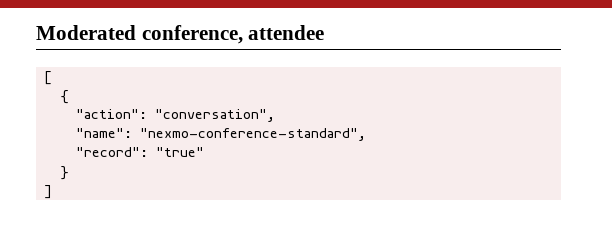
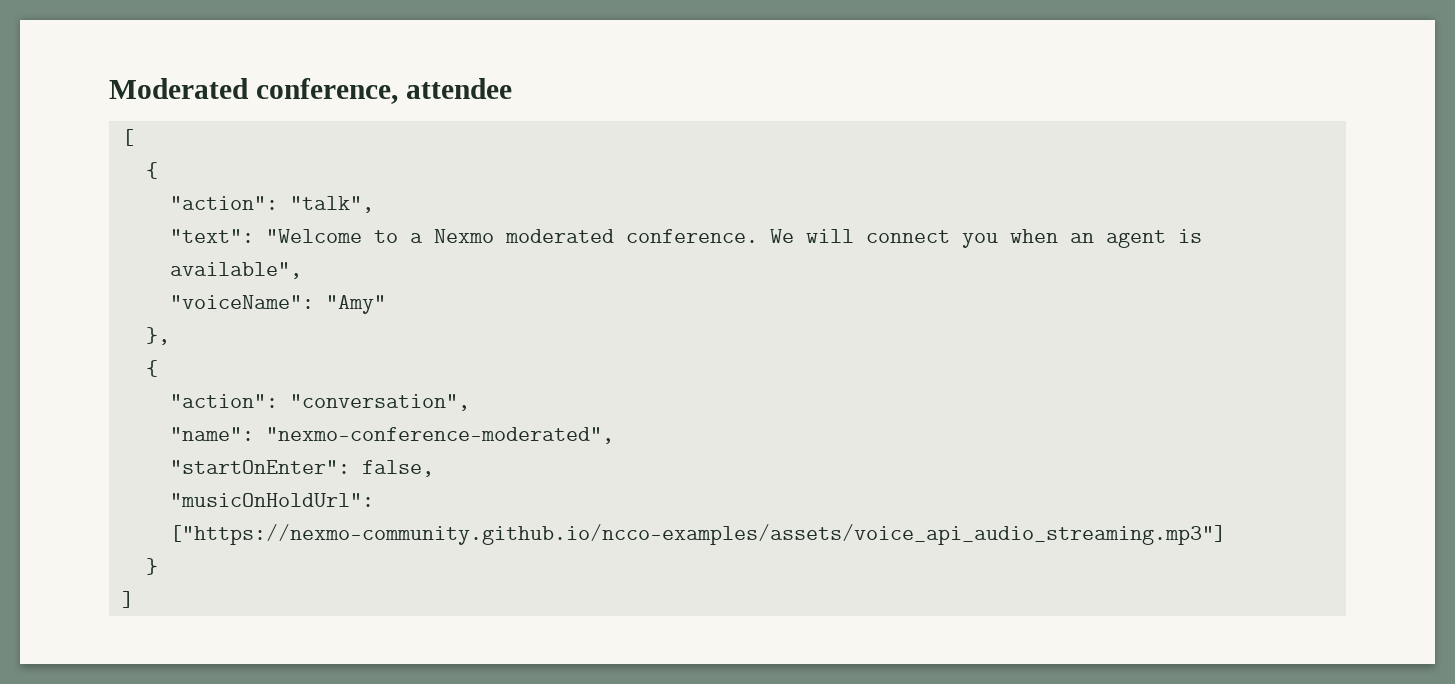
+ "action": "talk",
+ "text": "Welcome to a Nexmo moderated conference. We will connect you when an agent is available",
+ "voiceName": "Amy"
+ },
+ {
  "action": "conversation",
- "name": "nexmo-conference-standard",
- "record": "true"
+ "name": "nexmo-conference-moderated",
+ "startOnEnter": false,
+ "musicOnHoldUrl": ["https://nexmo-community.github.io/ncco-examples/assets/voice_api_audio_streaming.mp3"]

